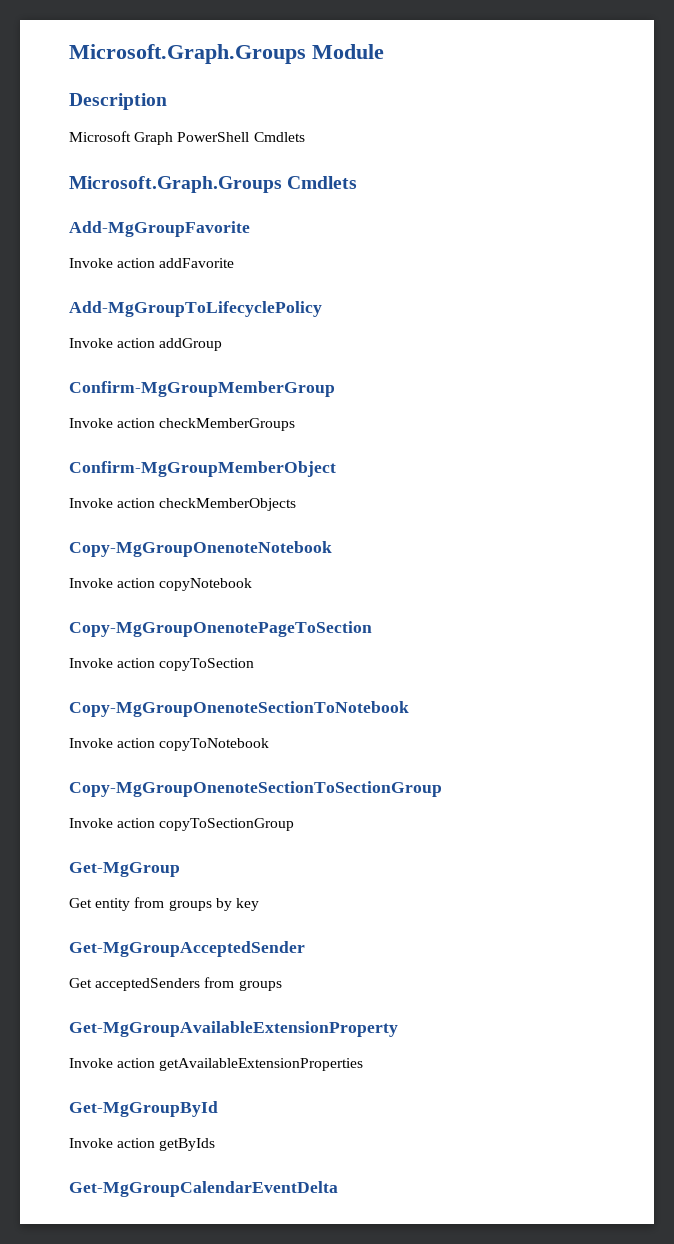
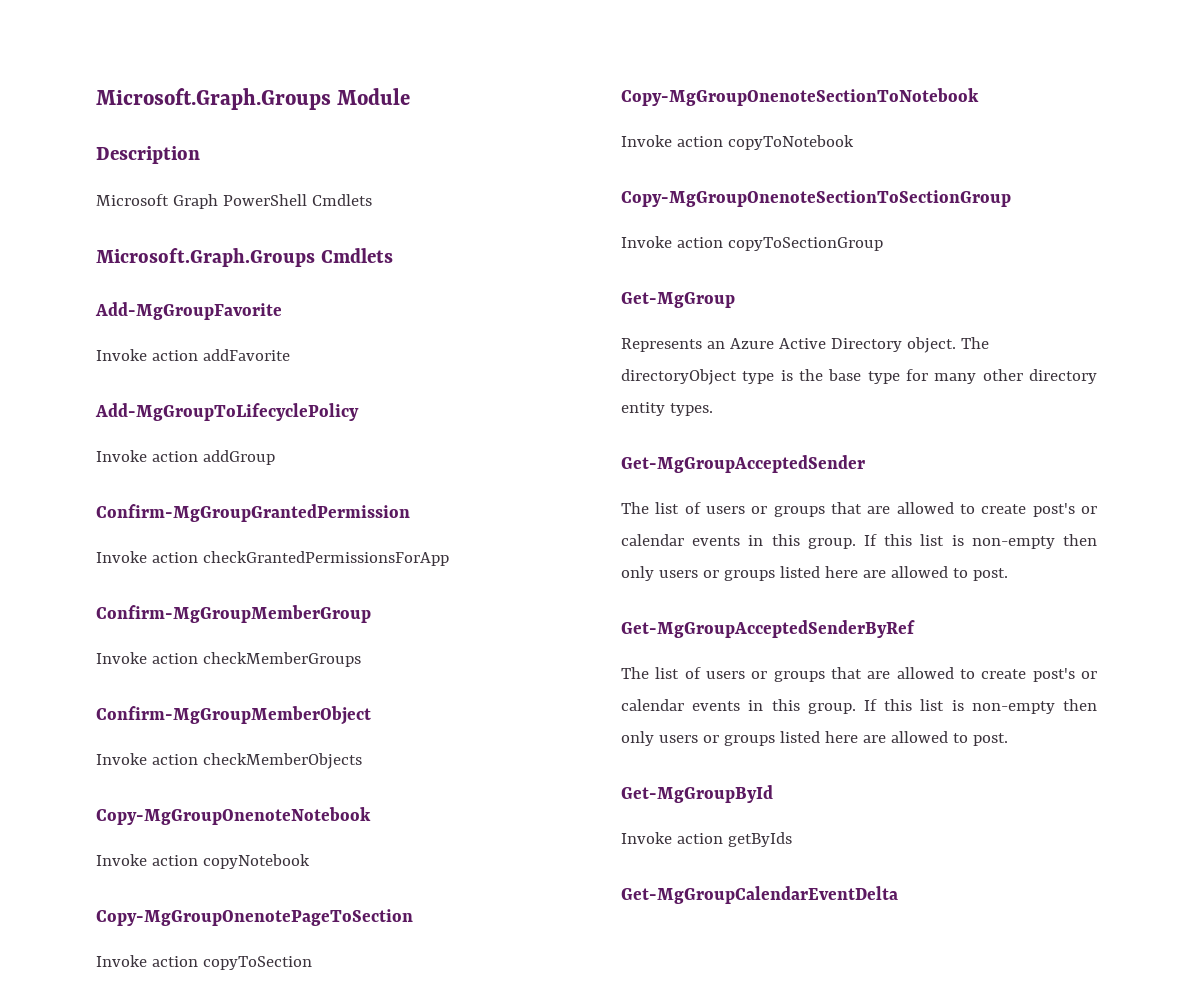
+ Confirm-MgGroupGrantedPermission
+ Invoke action checkGrantedPermissionsForApp
- Get entity from groups by key
+ Represents an Azure Active Directory object. The directoryObject type is the base type for many other directory entity types.
  Get-MgGroupAcceptedSender
- Get acceptedSenders from groups
- Get-MgGroupAvailableExtensionProperty
- Invoke action getAvailableExtensionProperties
+ The list of users or groups that are allowed to create post's or calendar events in this group. If this list is non-empty then only users or groups listed here are allowed to post.
+ Get-MgGroupAcceptedSenderByRef
+ The list of users or groups that are allowed to create post's or calendar events in this group. If this list is non-empty then only users or groups listed here are allowed to post.

